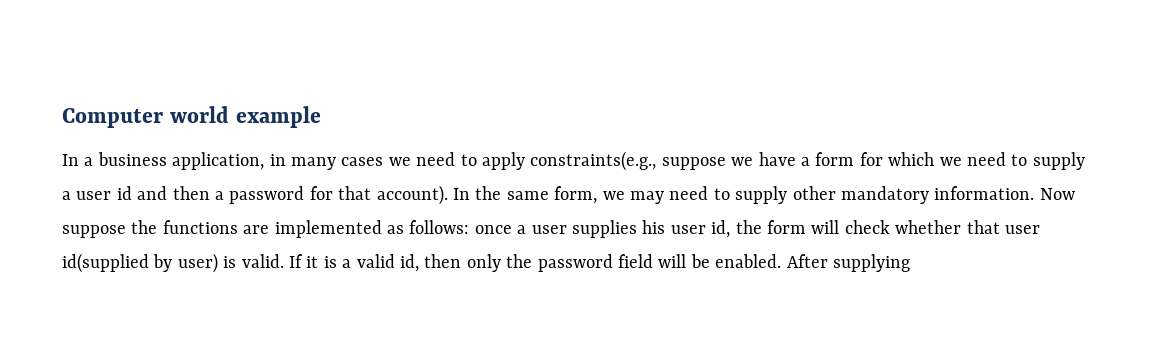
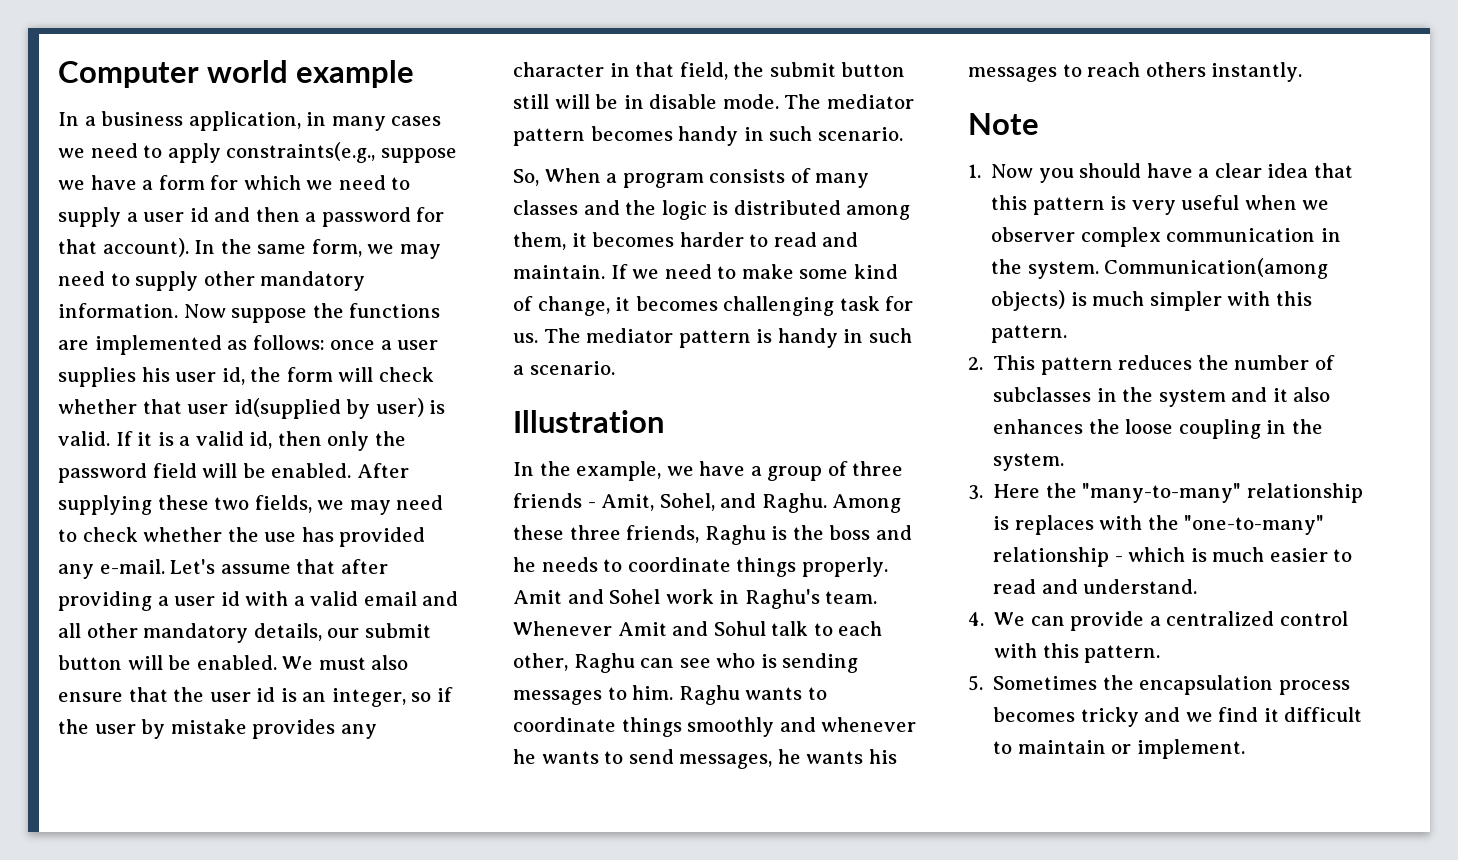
- After supplying
+ After supplying these two fields, we may need to check whether the use has provided any e-mail. Let's assume that after providing a user id with a valid email and all other mandatory details, our submit button will be enabled. We must also ensure that the user id is an integer, so if the user by mistake provides any character in that field, the submit button still will be in disable mode. The mediator pattern becomes handy in such scenario.
+ So, When a program consists of many classes and the logic is distributed among them, it becomes harder to read and maintain. If we need to make some kind of change, it becomes challenging task for us. The mediator pattern is handy in such a scenario.
+ Illustration
+ In the example, we have a group of three friends - Amit, Sohel, and Raghu. Among these three friends, Raghu is the boss and he needs to coordinate things properly. Amit and Sohel work in Raghu's team. Whenever Amit and Sohul talk to each other, Raghu can see who is sending messages to him. Raghu wants to coordinate things smoothly and whenever he wants to send messages, he wants his messages to reach others instantly.
+ Note
+ 1. Now you should have a clear idea that this pattern is very useful when we observer complex communication in the system. Communication(among objects) is much simpler with this pattern.
+ 2. This pattern reduces the number of subclasses in the system and it also enhances the loose coupling in the system.
+ 3. Here the "many-to-many" relationship is replaces with the "one-to-many" relationship - which is much easier to read and understand.
+ 4. We can provide a centralized control with this pattern.
+ 5. Sometimes the encapsulation process becomes tricky and we find it difficult to maintain or implement.

